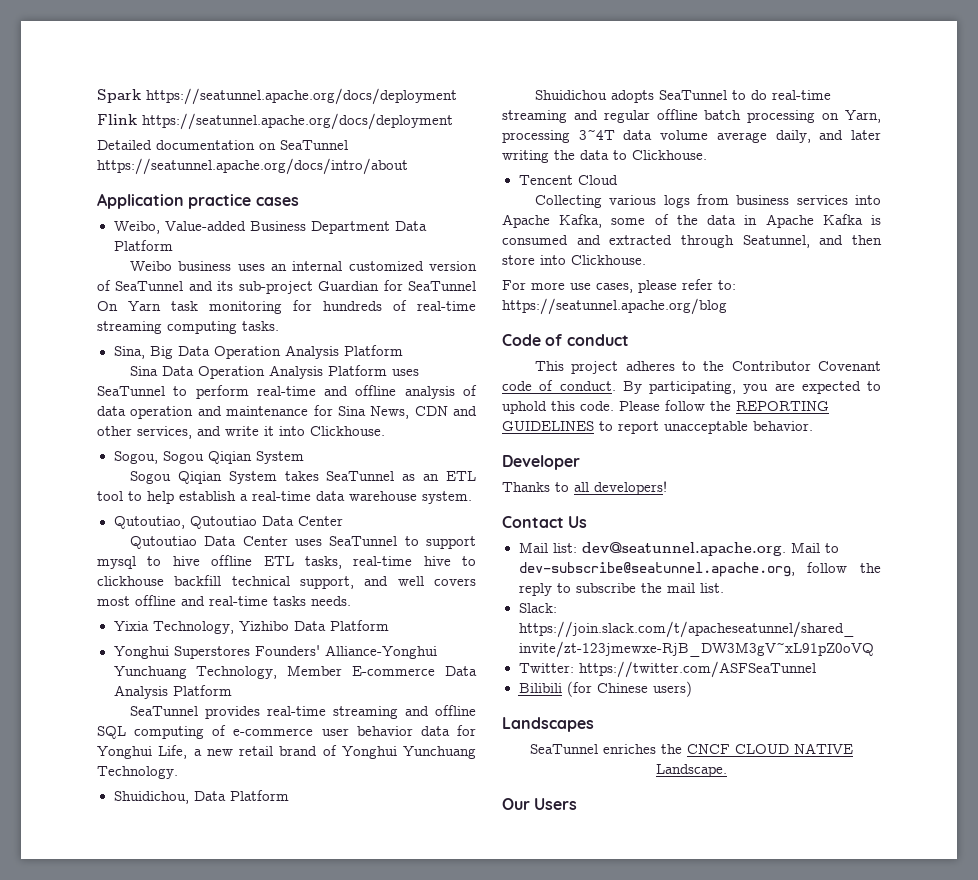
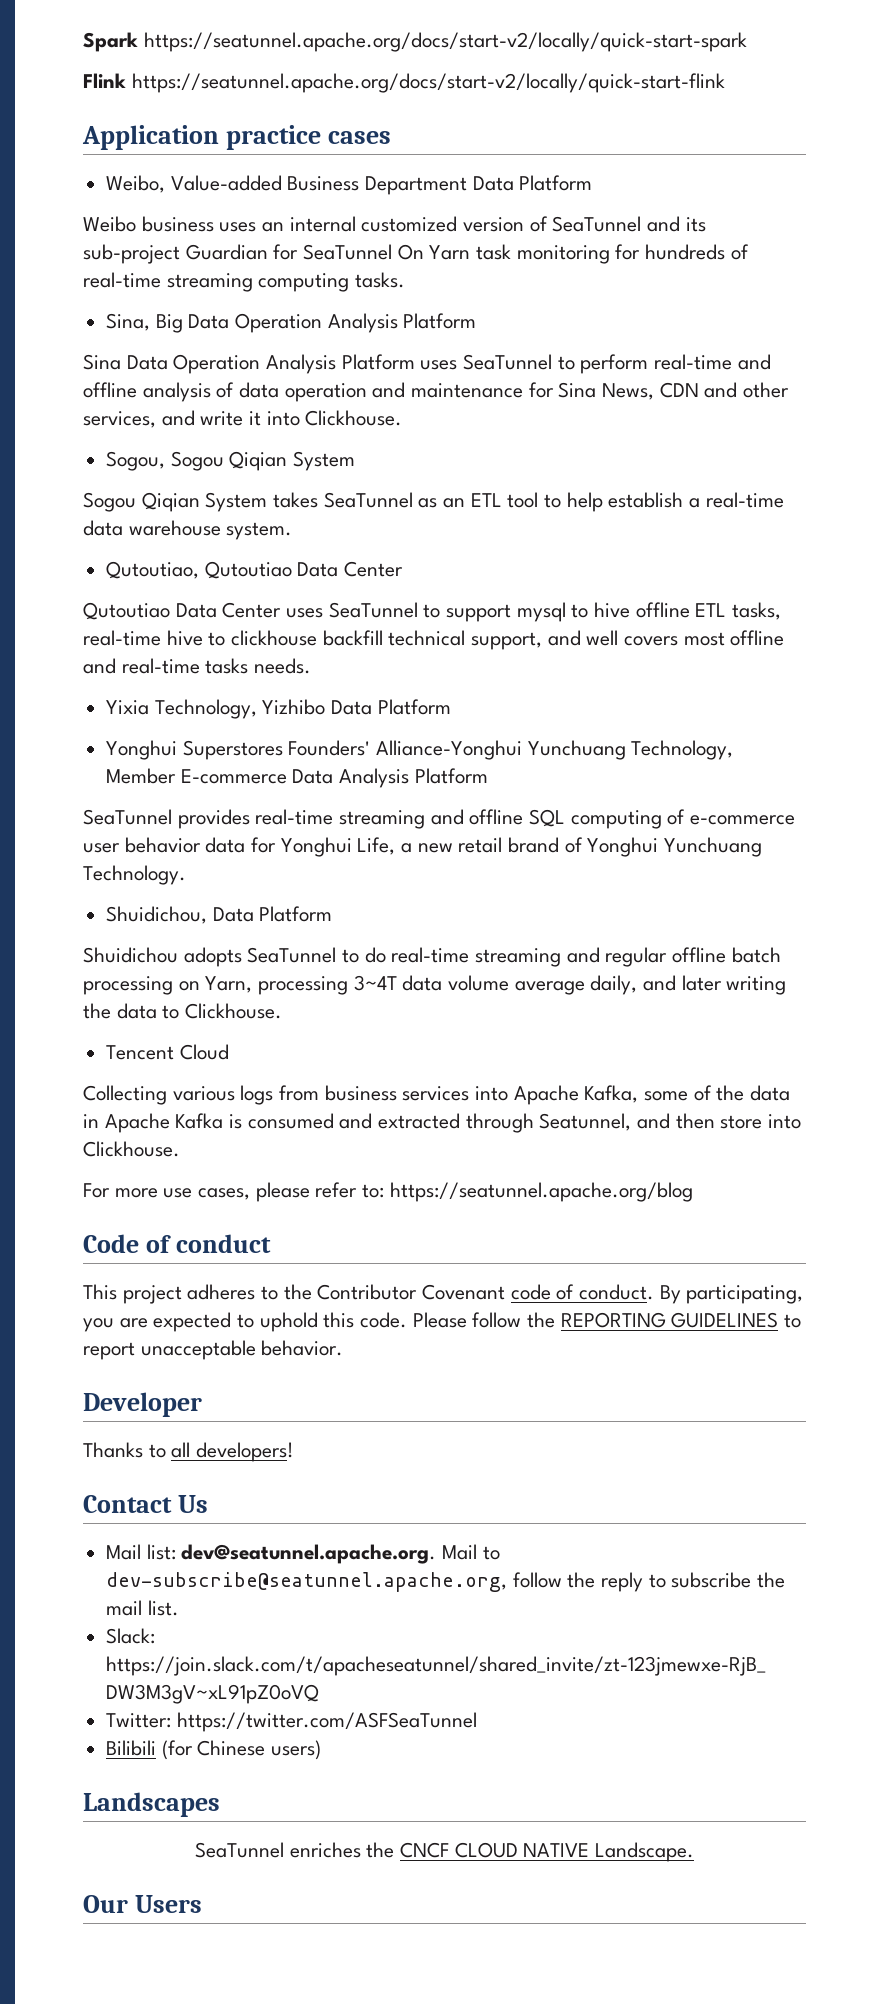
- Spark https://seatunnel.apache.org/docs/deployment
+ Spark https://seatunnel.apache.org/docs/start-v2/locally/quick-start-spark
- Flink https://seatunnel.apache.org/docs/deployment
- Detailed documentation on SeaTunnel https://seatunnel.apache.org/docs/intro/about
+ Flink https://seatunnel.apache.org/docs/start-v2/locally/quick-start-flink

